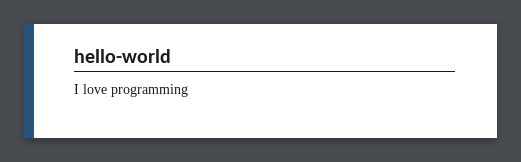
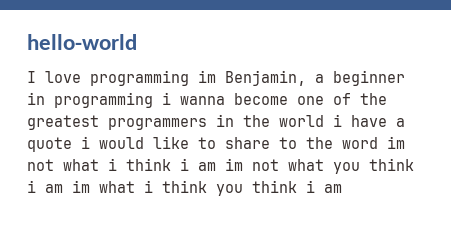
- I love programming
+ I love programming im Benjamin, a beginner in programming i wanna become one of the greatest programmers in the world i have a quote i would like to share to the word im not what i think i am im not what you think i am im what i think you think i am

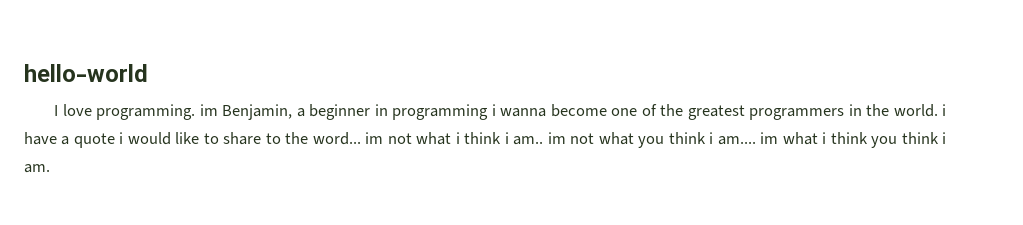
- I love programming im Benjamin, a beginner in programming i wanna become one of the greatest programmers in the world i have a quote i would like to share to the word im not what i think i am im not what you think i am im what i think you think i am
+ I love programming. im Benjamin, a beginner in programming i wanna become one of the greatest programmers in the world. i have a quote i would like to share to the word... im not what i think i am.. im not what you think i am.... im what i think you think i am.

